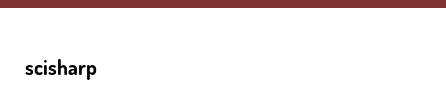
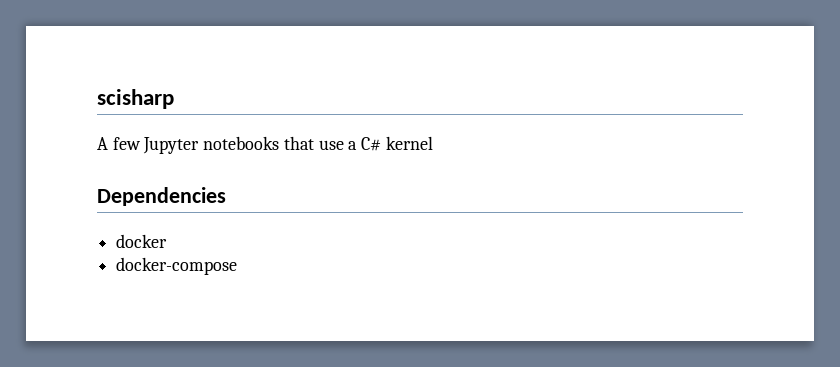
+ A few Jupyter notebooks that use a C# kernel
+ Dependencies
+ docker
+ docker-compose

